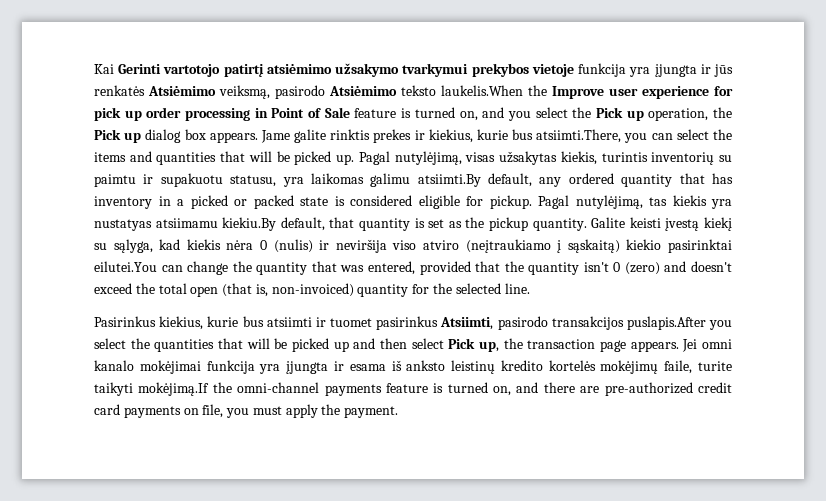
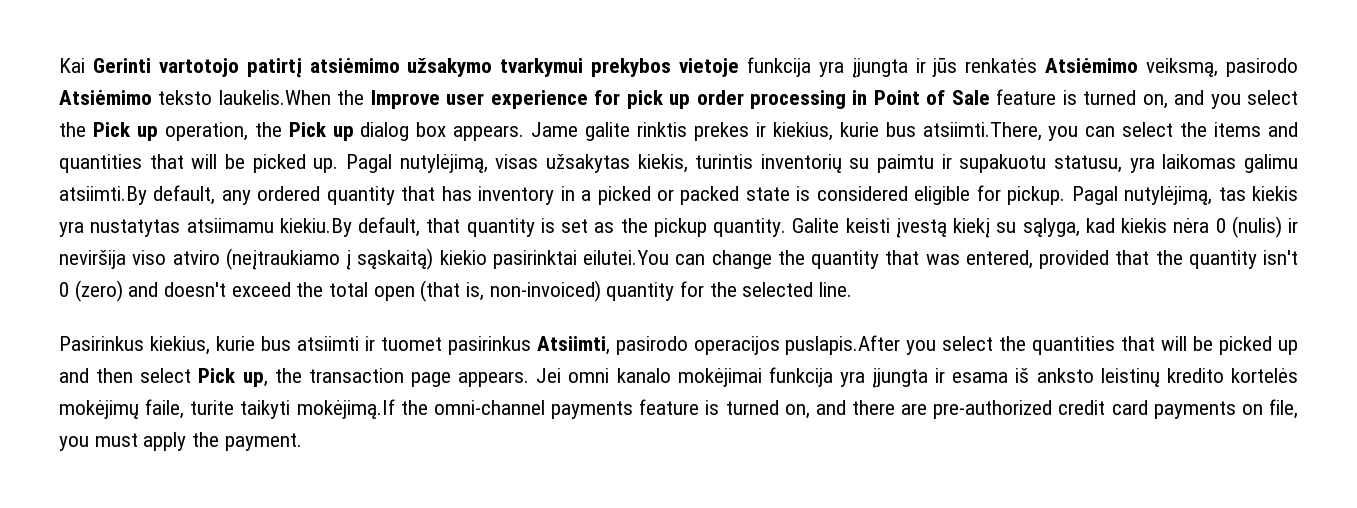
- Pagal nutylėjimą, tas kiekis yra nustatyas atsiimamu kiekiu.By default, that quantity is set as the pickup quantity.
+ Pagal nutylėjimą, tas kiekis yra nustatytas atsiimamu kiekiu.By default, that quantity is set as the pickup quantity.
- Pasirinkus kiekius, kurie bus atsiimti ir tuomet pasirinkus Atsiimti, pasirodo transakcijos puslapis.After you select the quantities that will be picked up and then select Pick up, the transaction page appears.
+ Pasirinkus kiekius, kurie bus atsiimti ir tuomet pasirinkus Atsiimti, pasirodo operacijos puslapis.After you select the quantities that will be picked up and then select Pick up, the transaction page appears.

